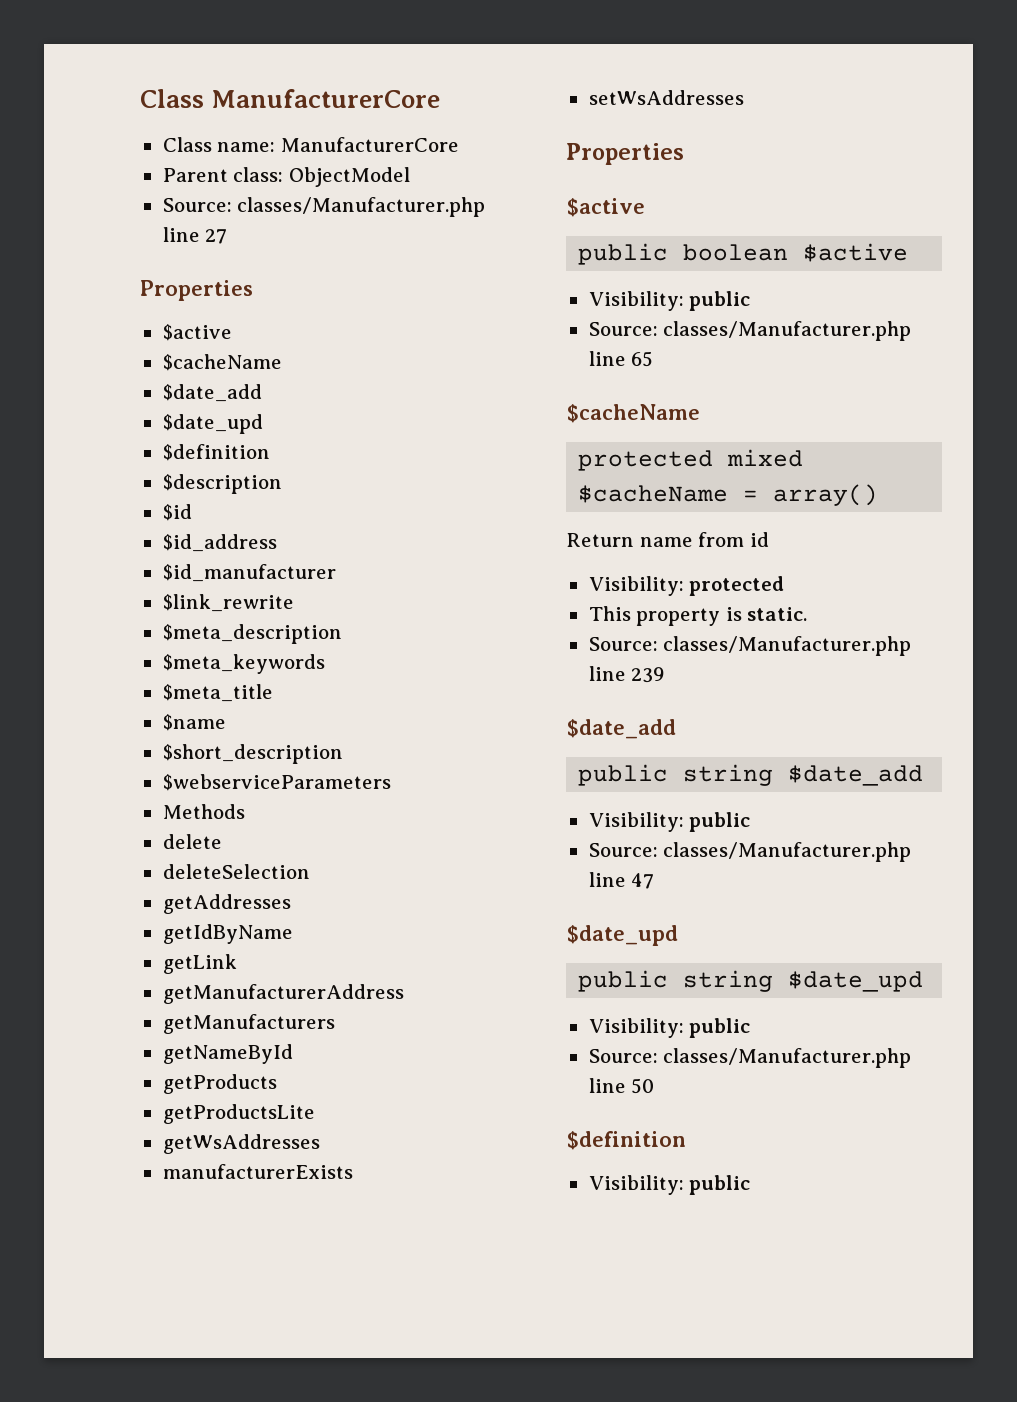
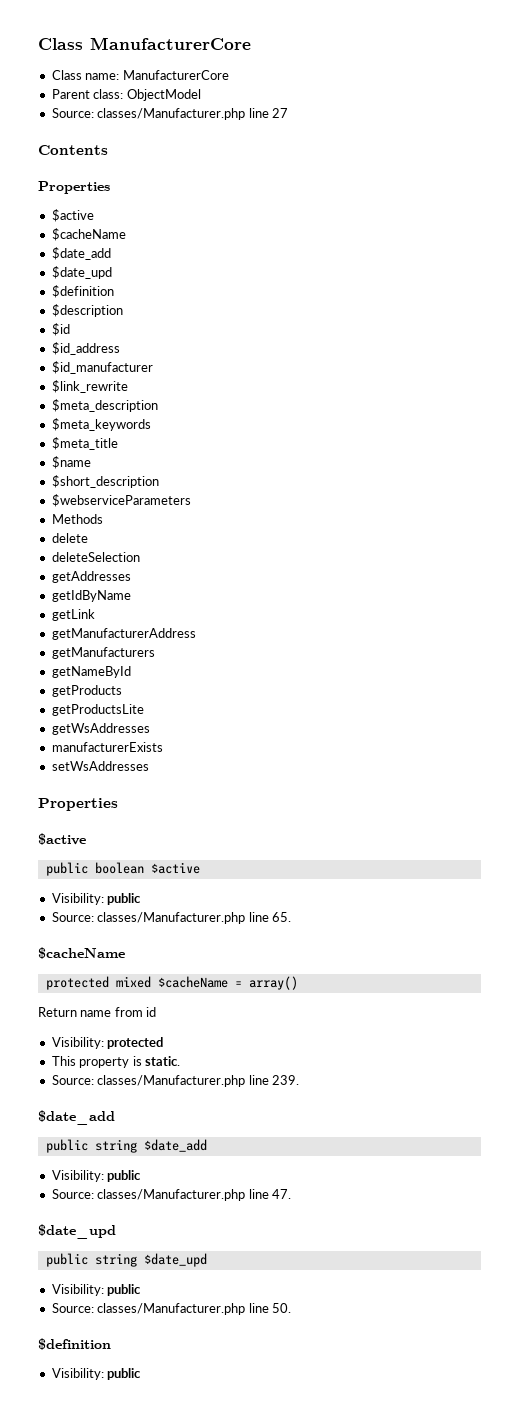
+ Contents
- Source: classes/Manufacturer.php line 65
+ Source: classes/Manufacturer.php line 65.
- Source: classes/Manufacturer.php line 239
+ Source: classes/Manufacturer.php line 239.
- Source: classes/Manufacturer.php line 47
+ Source: classes/Manufacturer.php line 47.
- Source: classes/Manufacturer.php line 50
+ Source: classes/Manufacturer.php line 50.

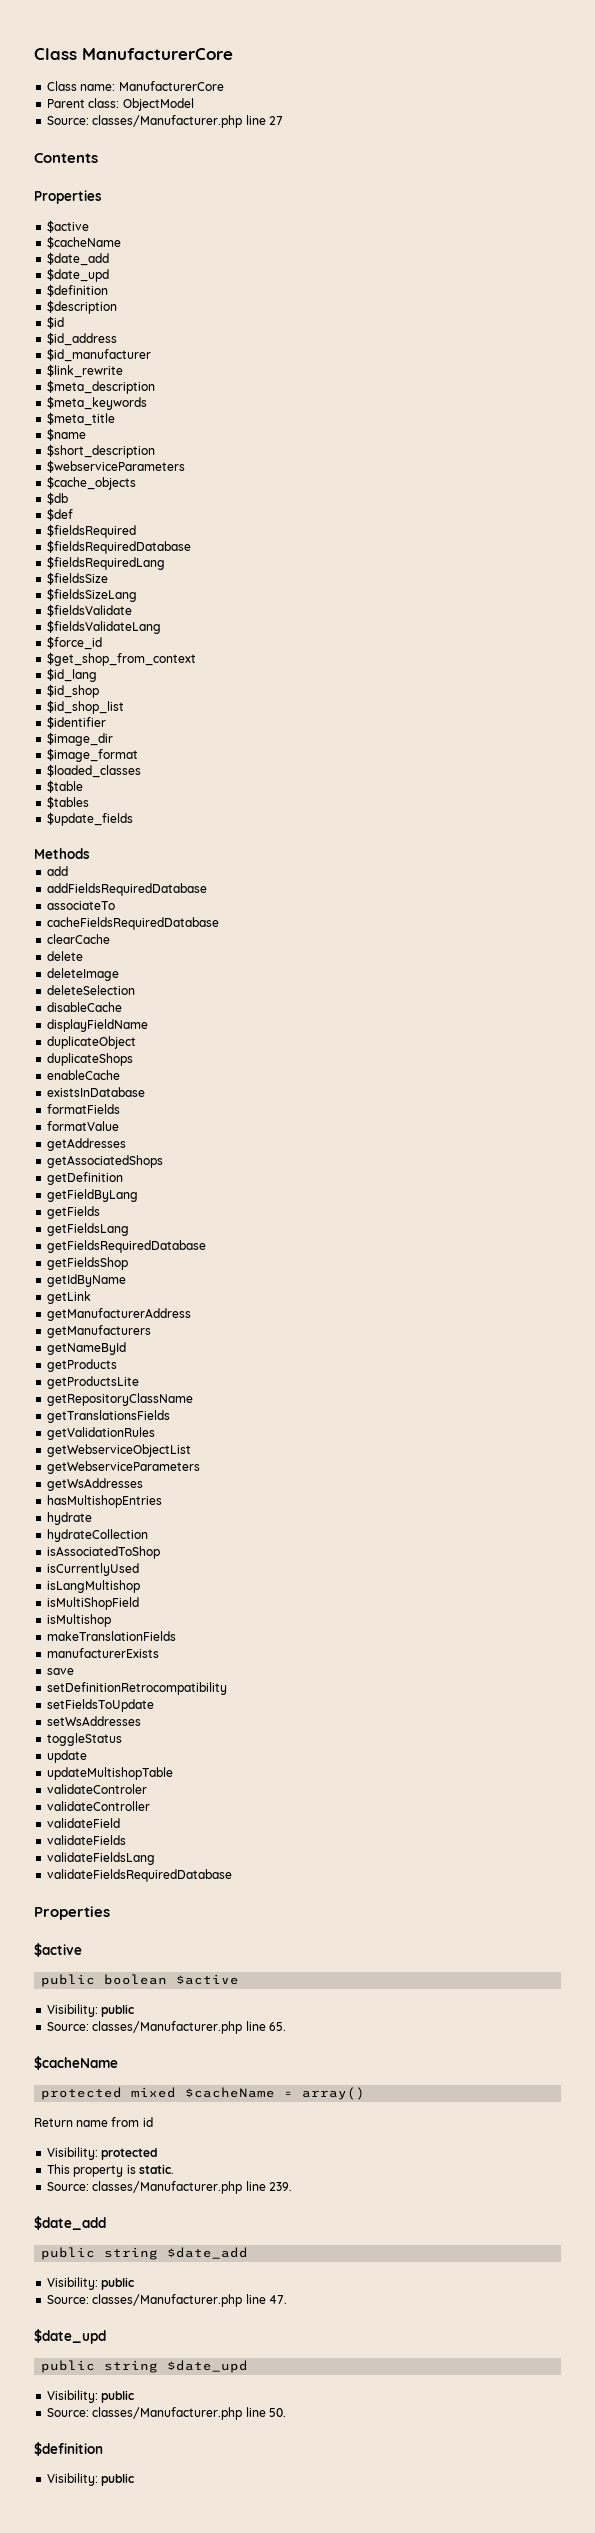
+ $cache_objects
+ $db
+ $def
+ $fieldsRequired
+ $fieldsRequiredDatabase
+ $fieldsRequiredLang
+ $fieldsSize
+ $fieldsSizeLang
+ $fieldsValidate
+ $fieldsValidateLang
+ $force_id
+ $get_shop_from_context
+ $id_lang
+ $id_shop
+ $id_shop_list
+ $identifier
+ $image_dir
+ $image_format
+ $loaded_classes
+ $table
+ $tables
+ $update_fields
  Methods
+ add
+ addFieldsRequiredDatabase
+ associateTo
+ cacheFieldsRequiredDatabase
+ clearCache
+ deleteImage
+ disableCache
+ displayFieldName
+ duplicateObject
+ duplicateShops
+ enableCache
+ existsInDatabase
+ formatFields
+ formatValue
  getAddresses
+ getAssociatedShops
+ getDefinition
+ getFieldByLang
+ getFields
+ getFieldsLang
+ getFieldsRequiredDatabase
+ getFieldsShop
+ getRepositoryClassName
+ getTranslationsFields
+ getValidationRules
+ getWebserviceObjectList
+ getWebserviceParameters
  getWsAddresses
+ hasMultishopEntries
+ hydrate
+ hydrateCollection
+ isAssociatedToShop
+ isCurrentlyUsed
+ isLangMultishop
+ isMultiShopField
+ isMultishop
+ makeTranslationFields
  manufacturerExists
+ save
+ setDefinitionRetrocompatibility
+ setFieldsToUpdate
  setWsAddresses
+ toggleStatus
+ update
+ updateMultishopTable
+ validateControler
+ validateController
+ validateField
+ validateFields
+ validateFieldsLang
+ validateFieldsRequiredDatabase

